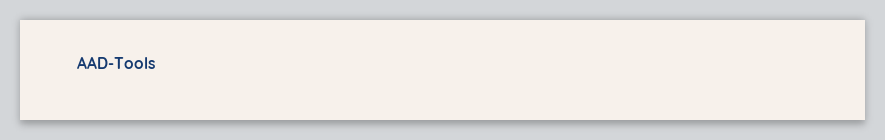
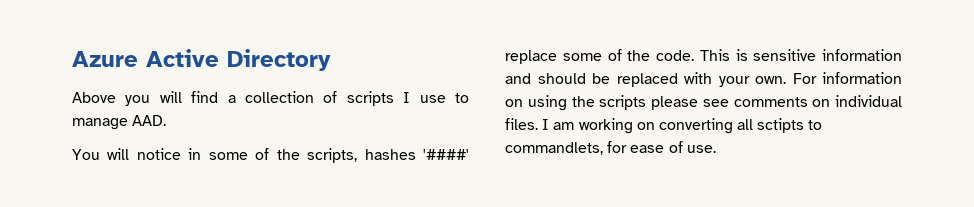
- AAD-Tools
+ Azure Active Directory
+ Above you will find a collection of scripts I use to manage AAD.
+ You will notice in some of the scripts, hashes '####' replace some of the code. This is sensitive information and should be replaced with your own. For information on using the scripts please see comments on individual files. I am working on converting all sctipts to commandlets, for ease of use.

